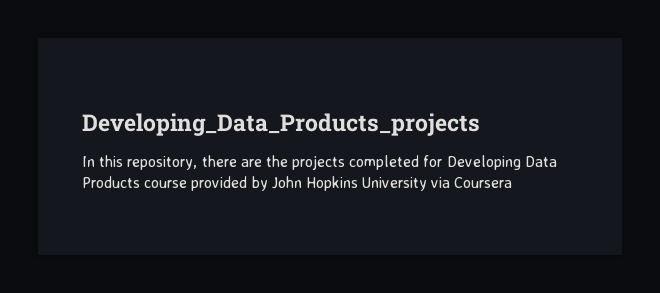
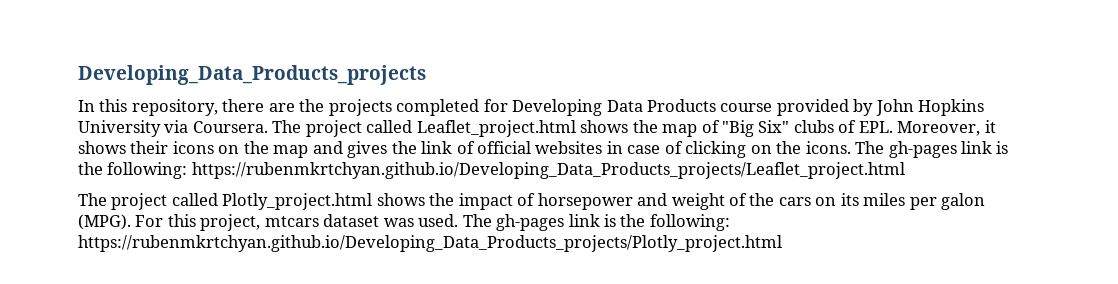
- In this repository, there are the projects completed for Developing Data Products course provided by John Hopkins University via Coursera
+ In this repository, there are the projects completed for Developing Data Products course provided by John Hopkins University via Coursera. The project called Leaflet_project.html shows the map of "Big Six" clubs of EPL. Moreover, it shows their icons on the map and gives the link of official websites in case of clicking on the icons. The gh-pages link is the following: https://rubenmkrtchyan.github.io/Developing_Data_Products_projects/Leaflet_project.html
+ The project called Plotly_project.html shows the impact of horsepower and weight of the cars on its miles per galon (MPG). For this project, mtcars dataset was used. The gh-pages link is the following: https://rubenmkrtchyan.github.io/Developing_Data_Products_projects/Plotly_project.html

